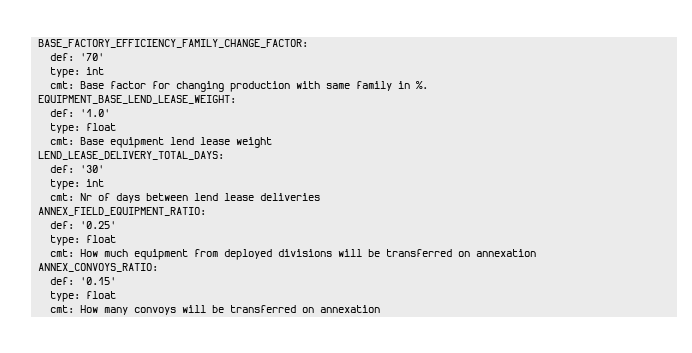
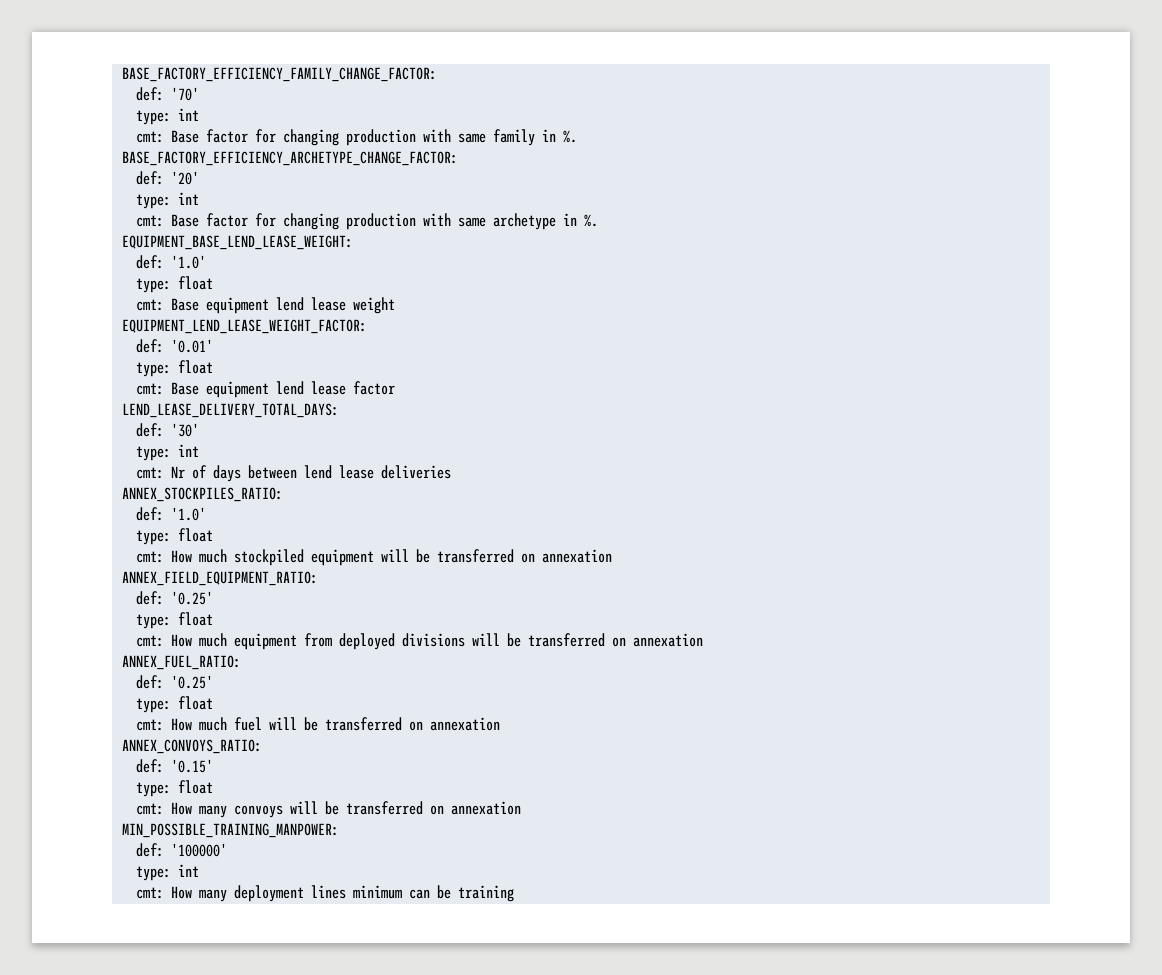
+ BASE_FACTORY_EFFICIENCY_ARCHETYPE_CHANGE_FACTOR:
+ def: '20'
+ type: int
+ cmt: Base factor for changing production with same archetype in %.
+ EQUIPMENT_LEND_LEASE_WEIGHT_FACTOR:
+ def: '0.01'
+ type: float
+ cmt: Base equipment lend lease factor
+ ANNEX_STOCKPILES_RATIO:
+ def: '1.0'
+ type: float
+ cmt: How much stockpiled equipment will be transferred on annexation
+ ANNEX_FUEL_RATIO:
+ def: '0.25'
+ type: float
+ cmt: How much fuel will be transferred on annexation
+ MIN_POSSIBLE_TRAINING_MANPOWER:
+ def: '100000'
+ type: int
+ cmt: How many deployment lines minimum can be training

